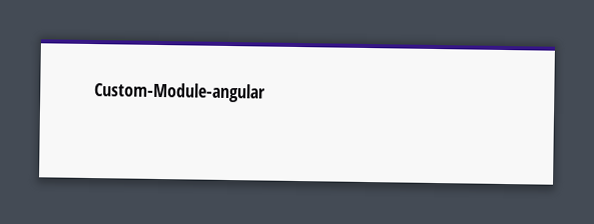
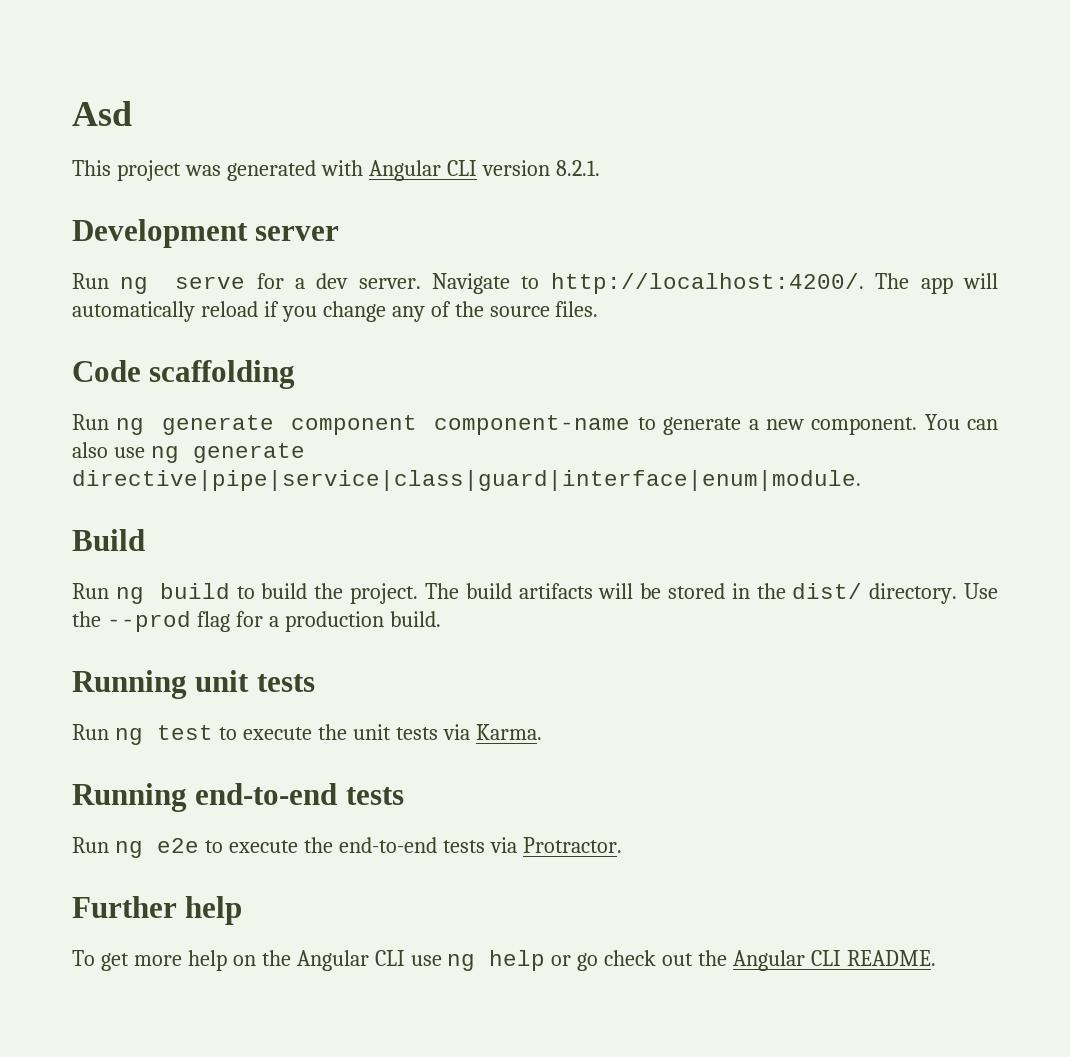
- Custom-Module-angular
+ Asd
+ This project was generated with Angular CLI version 8.2.1.
+ Development server
+ Run ng serve for a dev server. Navigate to http://localhost:4200/. The app will automatically reload if you change any of the source files.
+ Code scaffolding
+ Run ng generate component component-name to generate a new component. You can also use ng generate directive|pipe|service|class|guard|interface|enum|module.
+ Build
+ Run ng build to build the project. The build artifacts will be stored in the dist/ directory. Use the --prod flag for a production build.
+ Running unit tests
+ Run ng test to execute the unit tests via Karma.
+ Running end-to-end tests
+ Run ng e2e to execute the end-to-end tests via Protractor.
+ Further help
+ To get more help on the Angular CLI use ng help or go check out the Angular CLI README.

